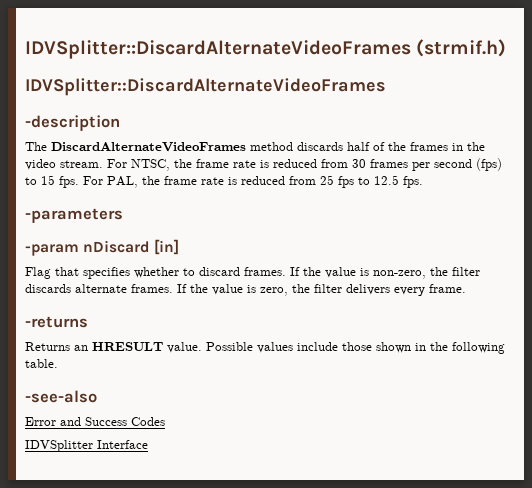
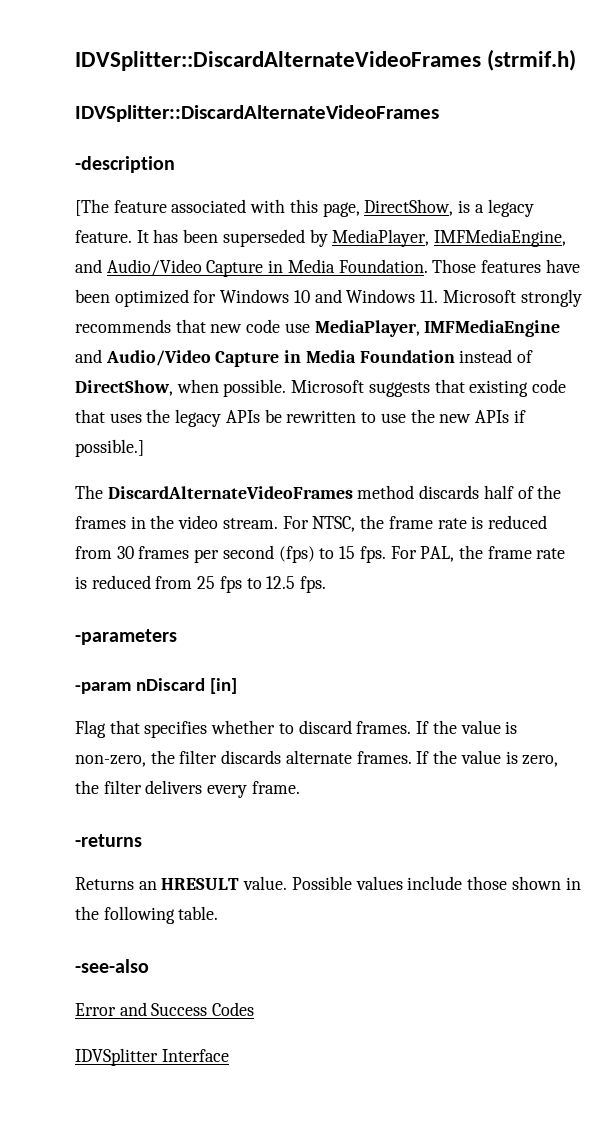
+ [The feature associated with this page, DirectShow, is a legacy feature. It has been superseded by MediaPlayer, IMFMediaEngine, and Audio/Video Capture in Media Foundation. Those features have been optimized for Windows 10 and Windows 11. Microsoft strongly recommends that new code use MediaPlayer, IMFMediaEngine and Audio/Video Capture in Media Foundation instead of DirectShow, when possible. Microsoft suggests that existing code that uses the legacy APIs be rewritten to use the new APIs if possible.]

